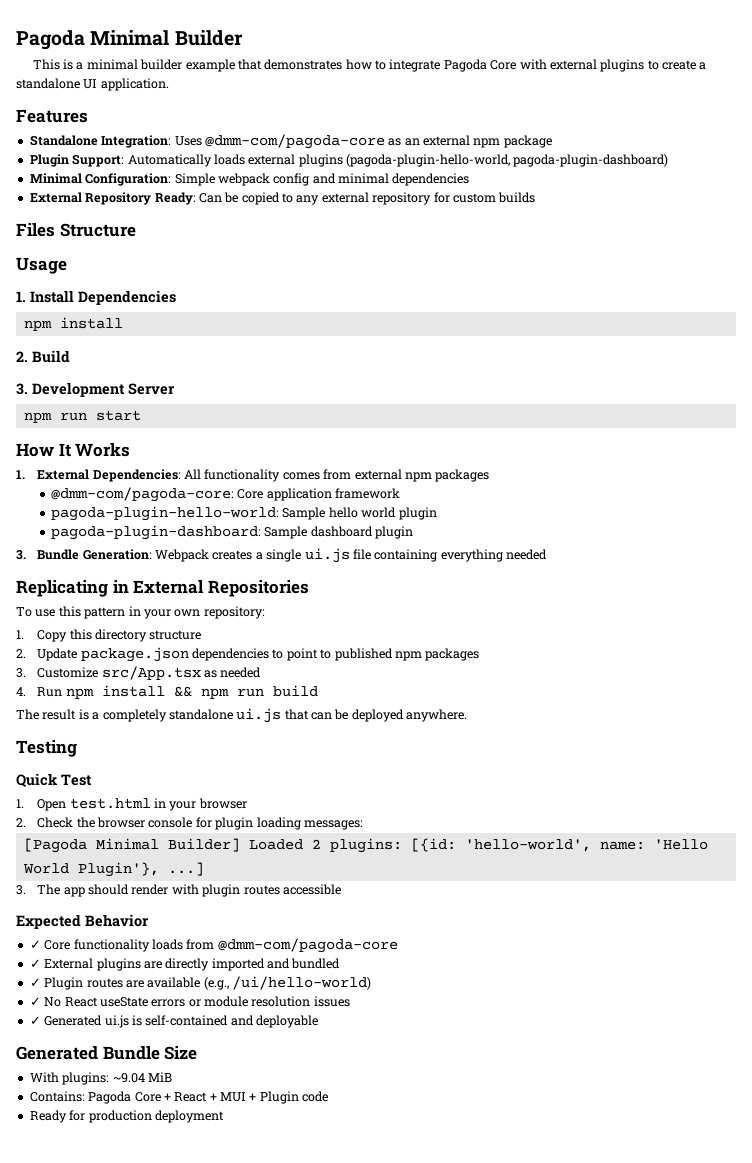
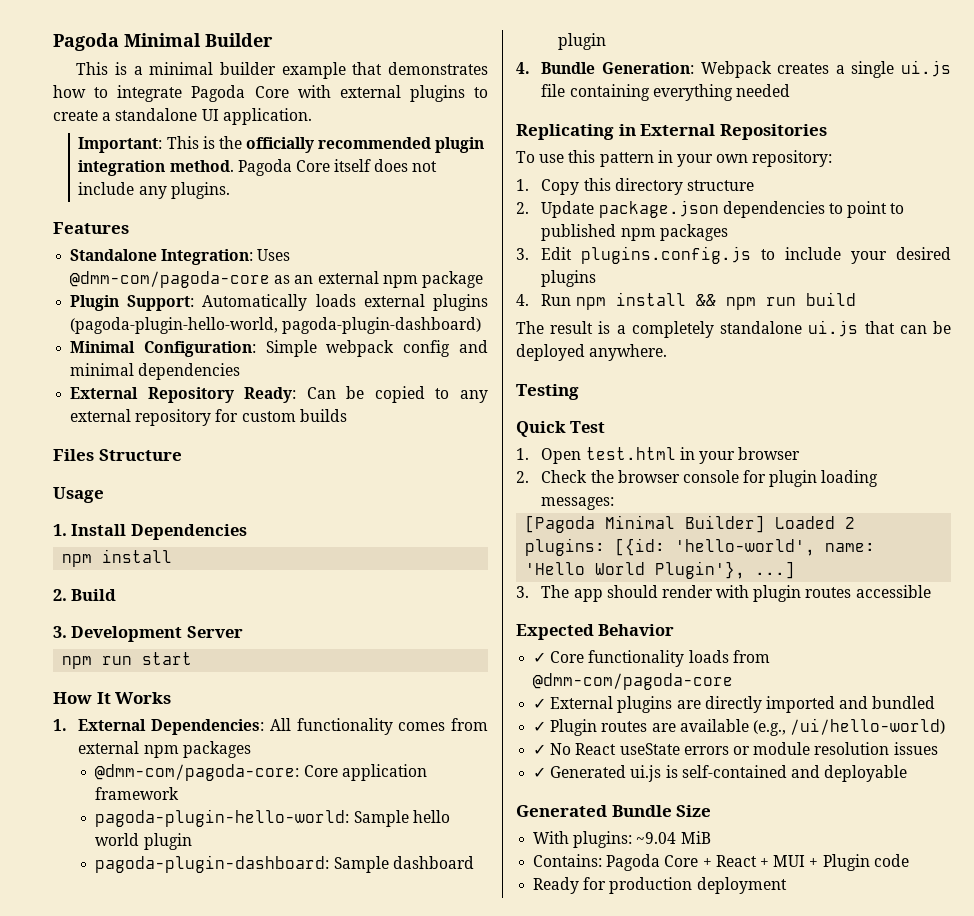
+ Important: This is the officially recommended plugin integration method. Pagoda Core itself does not include any plugins.
- 3. Bundle Generation: Webpack creates a single ui.js file containing everything needed
+ 4. Bundle Generation: Webpack creates a single ui.js file containing everything needed
- 3. Customize src/App.tsx as needed
+ 3. Edit plugins.config.js to include your desired plugins

